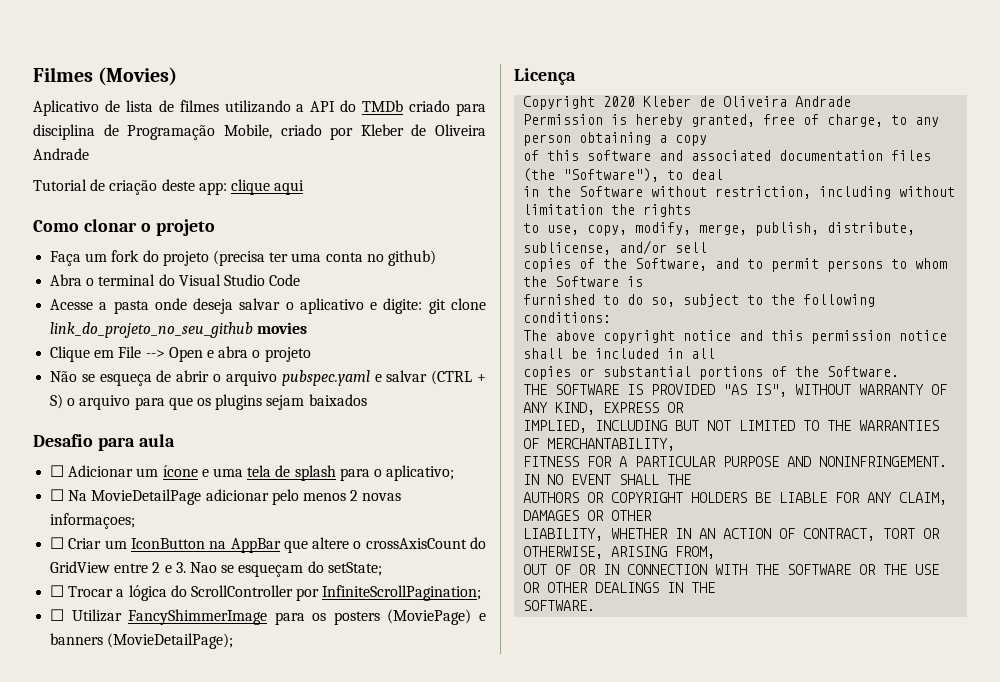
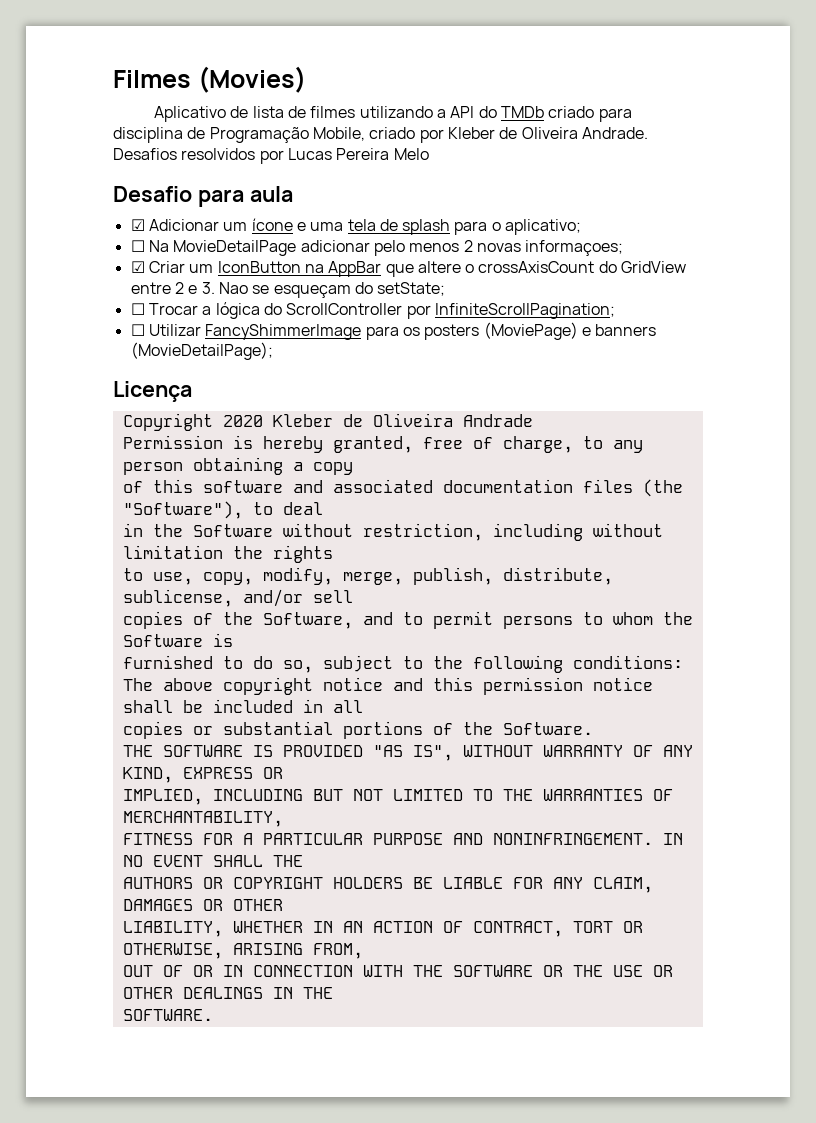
- Aplicativo de lista de filmes utilizando a API do TMDb criado para disciplina de Programação Mobile, criado por Kleber de Oliveira Andrade
- Tutorial de criação deste app: clique aqui
- Como clonar o projeto
- Faça um fork do projeto (precisa ter uma conta no github)
- Abra o terminal do Visual Studio Code
- Acesse a pasta onde deseja salvar o aplicativo e digite: git clone link_do_projeto_no_seu_github movies
- Clique em File --> Open e abra o projeto
- Não se esqueça de abrir o arquivo pubspec.yaml e salvar (CTRL + S) o arquivo para que os plugins sejam baixados
+ Aplicativo de lista de filmes utilizando a API do TMDb criado para disciplina de Programação Mobile, criado por Kleber de Oliveira Andrade. Desafios resolvidos por Lucas Pereira Melo
- ☐ Adicionar um ícone e uma tela de splash para o aplicativo;
+ ☑ Adicionar um ícone e uma tela de splash para o aplicativo;
- ☐ Criar um IconButton na AppBar que altere o crossAxisCount do GridView entre 2 e 3. Nao se esqueçam do setState;
+ ☑ Criar um IconButton na AppBar que altere o crossAxisCount do GridView entre 2 e 3. Nao se esqueçam do setState;

